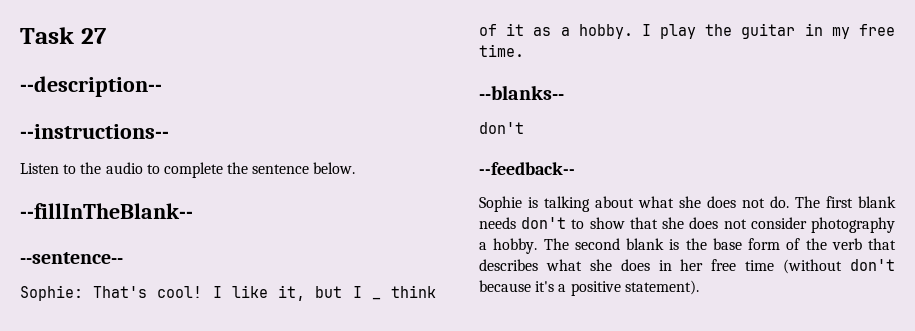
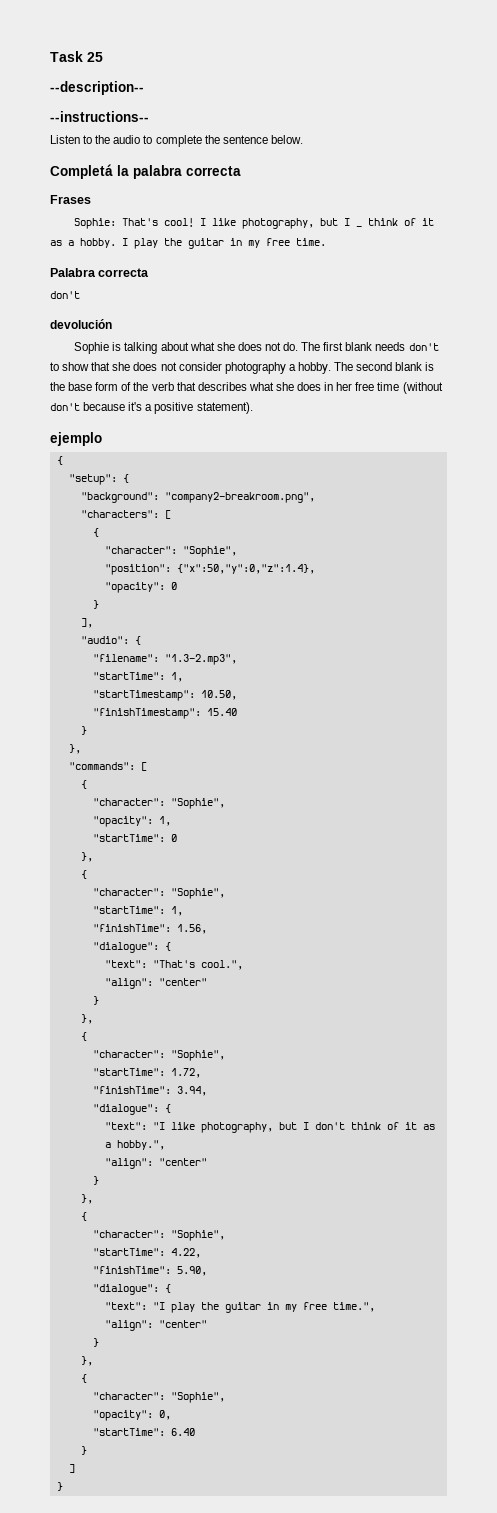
- Task 27
+ Task 25
- --fillInTheBlank--
- --sentence--
+ Completá la palabra correcta
+ Frases
- I like it, but I _ think of it as a hobby.
+ I like photography, but I _ think of it as a hobby.
- --blanks--
+ Palabra correcta
- --feedback--
+ devolución
+ ejemplo
+ {
+ "setup": {
+ "background": "company2-breakroom.png",
+ "characters": [
+ {
+ "character": "Sophie",
+ "position": {"x":50,"y":0,"z":1.4},
+ "opacity": 0
+ }
+ ],
+ "audio": {
+ "filename": "1.3-2.mp3",
+ "startTime": 1,
+ "startTimestamp": 10.50,
+ "finishTimestamp": 15.40
+ }
+ },
+ "commands": [
+ {
+ "character": "Sophie",
+ "opacity": 1,
+ "startTime": 0
+ },
+ {
+ "character": "Sophie",
+ "startTime": 1,
+ "finishTime": 1.56,
+ "dialogue": {
+ "text": "That's cool.",
+ "align": "center"
+ }
+ },
+ {
+ "character": "Sophie",
+ "startTime": 1.72,
+ "finishTime": 3.94,
+ "dialogue": {
+ "text": "I like photography, but I don't think of it as a hobby.",
+ "align": "center"
+ }
+ },
+ {
+ "character": "Sophie",
+ "startTime": 4.22,
+ "finishTime": 5.90,
+ "dialogue": {
+ "text": "I play the guitar in my free time.",
+ "align": "center"
+ }
+ },
+ {
+ "character": "Sophie",
+ "opacity": 0,
+ "startTime": 6.40
+ }
+ ]
+ }

